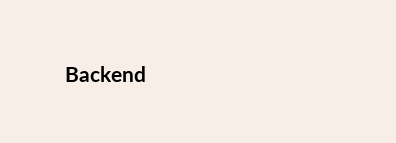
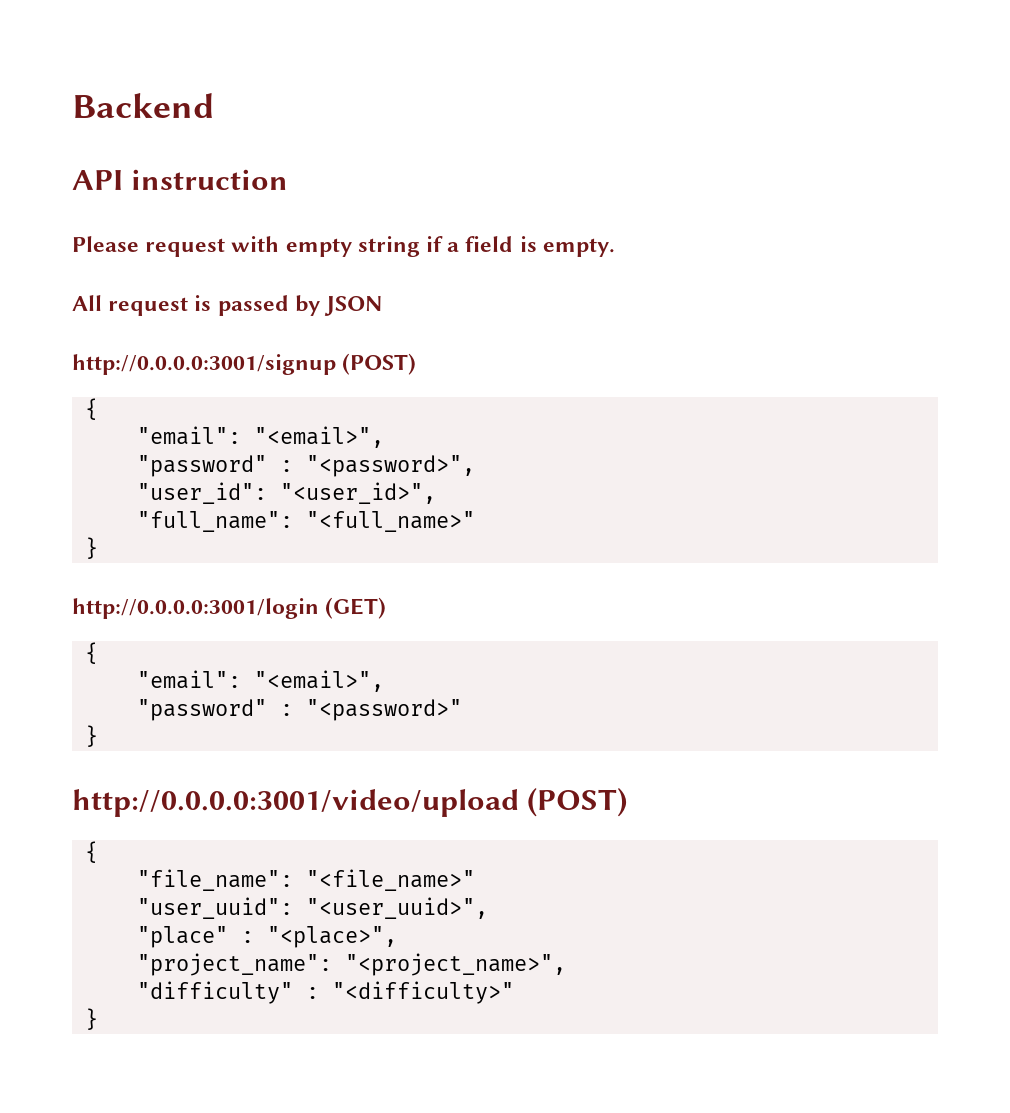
+ API instruction
+ Please request with empty string if a field is empty.
+ All request is passed by JSON
+ http://0.0.0.0:3001/signup (POST)
+ {
+ "email": "<email>",
+ "password" : "<password>",
+ "user_id": "<user_id>",
+ "full_name": "<full_name>"
+ }
+ http://0.0.0.0:3001/login (GET)
+ {
+ "email": "<email>",
+ "password" : "<password>"
+ }
+ http://0.0.0.0:3001/video/upload (POST)
+ {
+ "file_name": "<file_name>"
+ "user_uuid": "<user_uuid>",
+ "place" : "<place>",
+ "project_name": "<project_name>",
+ "difficulty" : "<difficulty>"
+ }

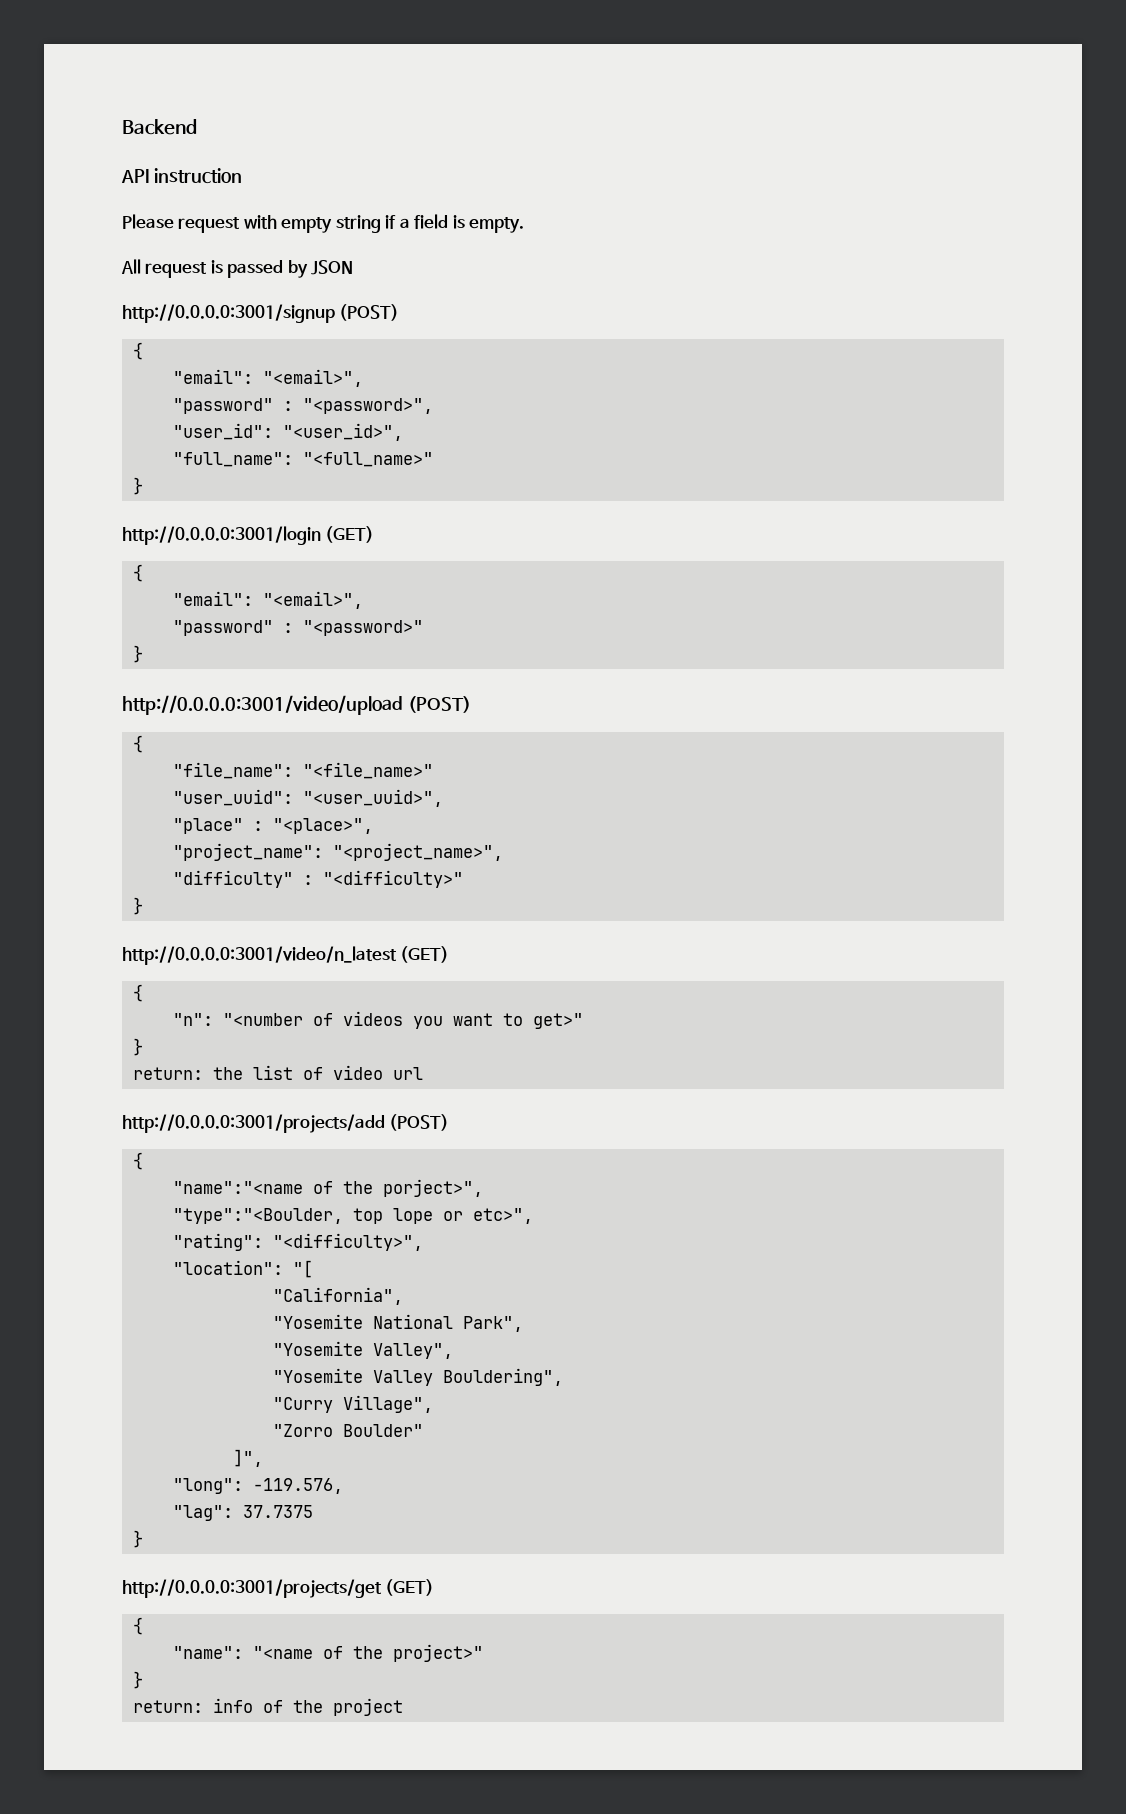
+ http://0.0.0.0:3001/video/n_latest (GET)
+ {
+ "n": "<number of videos you want to get>"
+ }
+ return: the list of video url
+ http://0.0.0.0:3001/projects/add (POST)
+ {
+ "name":"<name of the porject>",
+ "type":"<Boulder, top lope or etc>",
+ "rating": "<difficulty>",
+ "location": "[
+ "California",
+ "Yosemite National Park",
+ "Yosemite Valley",
+ "Yosemite Valley Bouldering",
+ "Curry Village",
+ "Zorro Boulder"
+ ]",
+ "long": -119.576,
+ "lag": 37.7375
+ }
+ http://0.0.0.0:3001/projects/get (GET)
+ {
+ "name": "<name of the project>"
+ }
+ return: info of the project

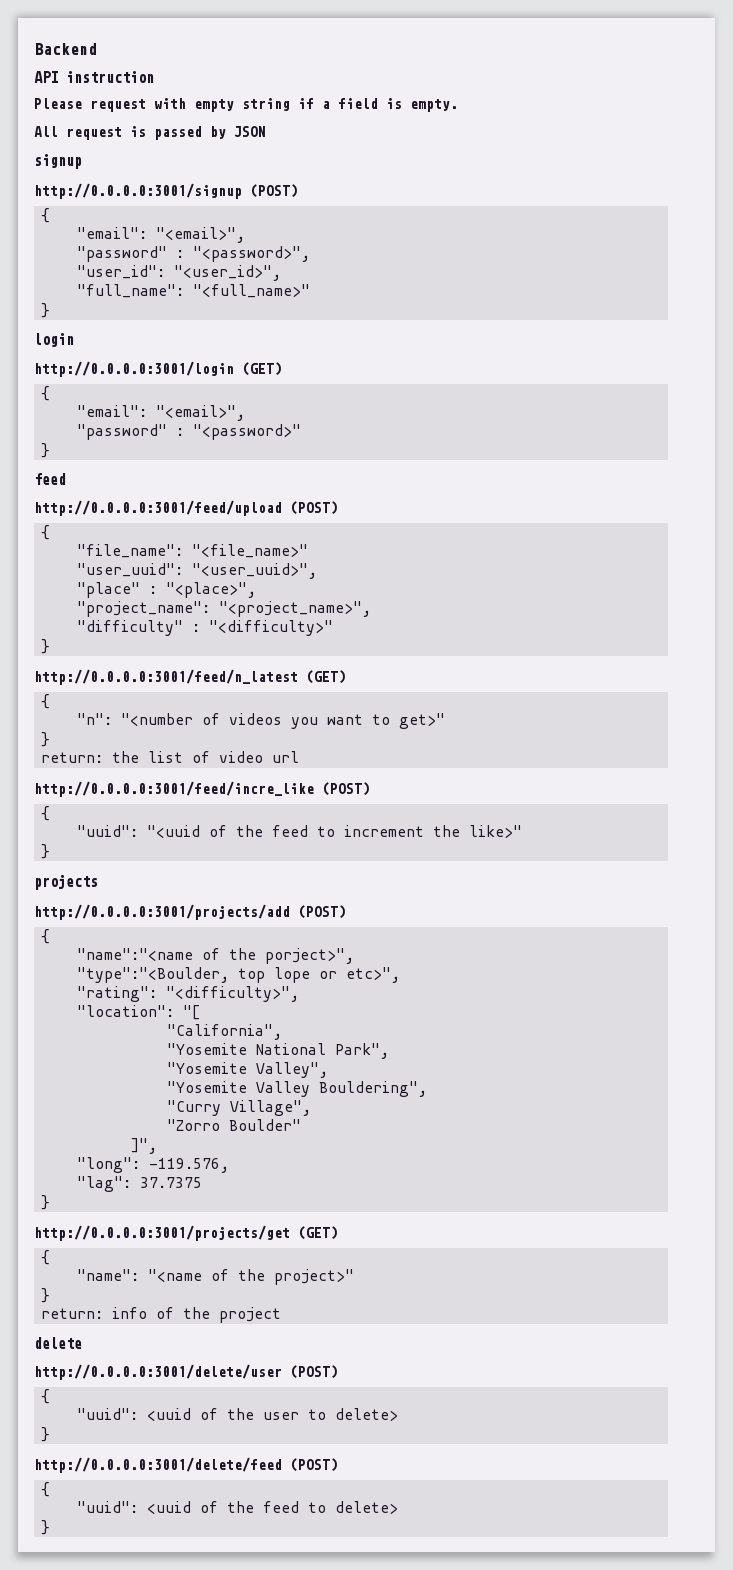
+ signup
+ login
  "password" : "<password>"
  }
- http://0.0.0.0:3001/video/upload (POST)
+ feed
+ http://0.0.0.0:3001/feed/upload (POST)
- http://0.0.0.0:3001/video/n_latest (GET)
+ http://0.0.0.0:3001/feed/n_latest (GET)
+ http://0.0.0.0:3001/feed/incre_like (POST)
+ {
+ "uuid": "<uuid of the feed to increment the like>"
+ }
+ projects
+ delete
+ http://0.0.0.0:3001/delete/user (POST)
+ {
+ "uuid": <uuid of the user to delete>
+ }
+ http://0.0.0.0:3001/delete/feed (POST)
+ {
+ "uuid": <uuid of the feed to delete>
+ }

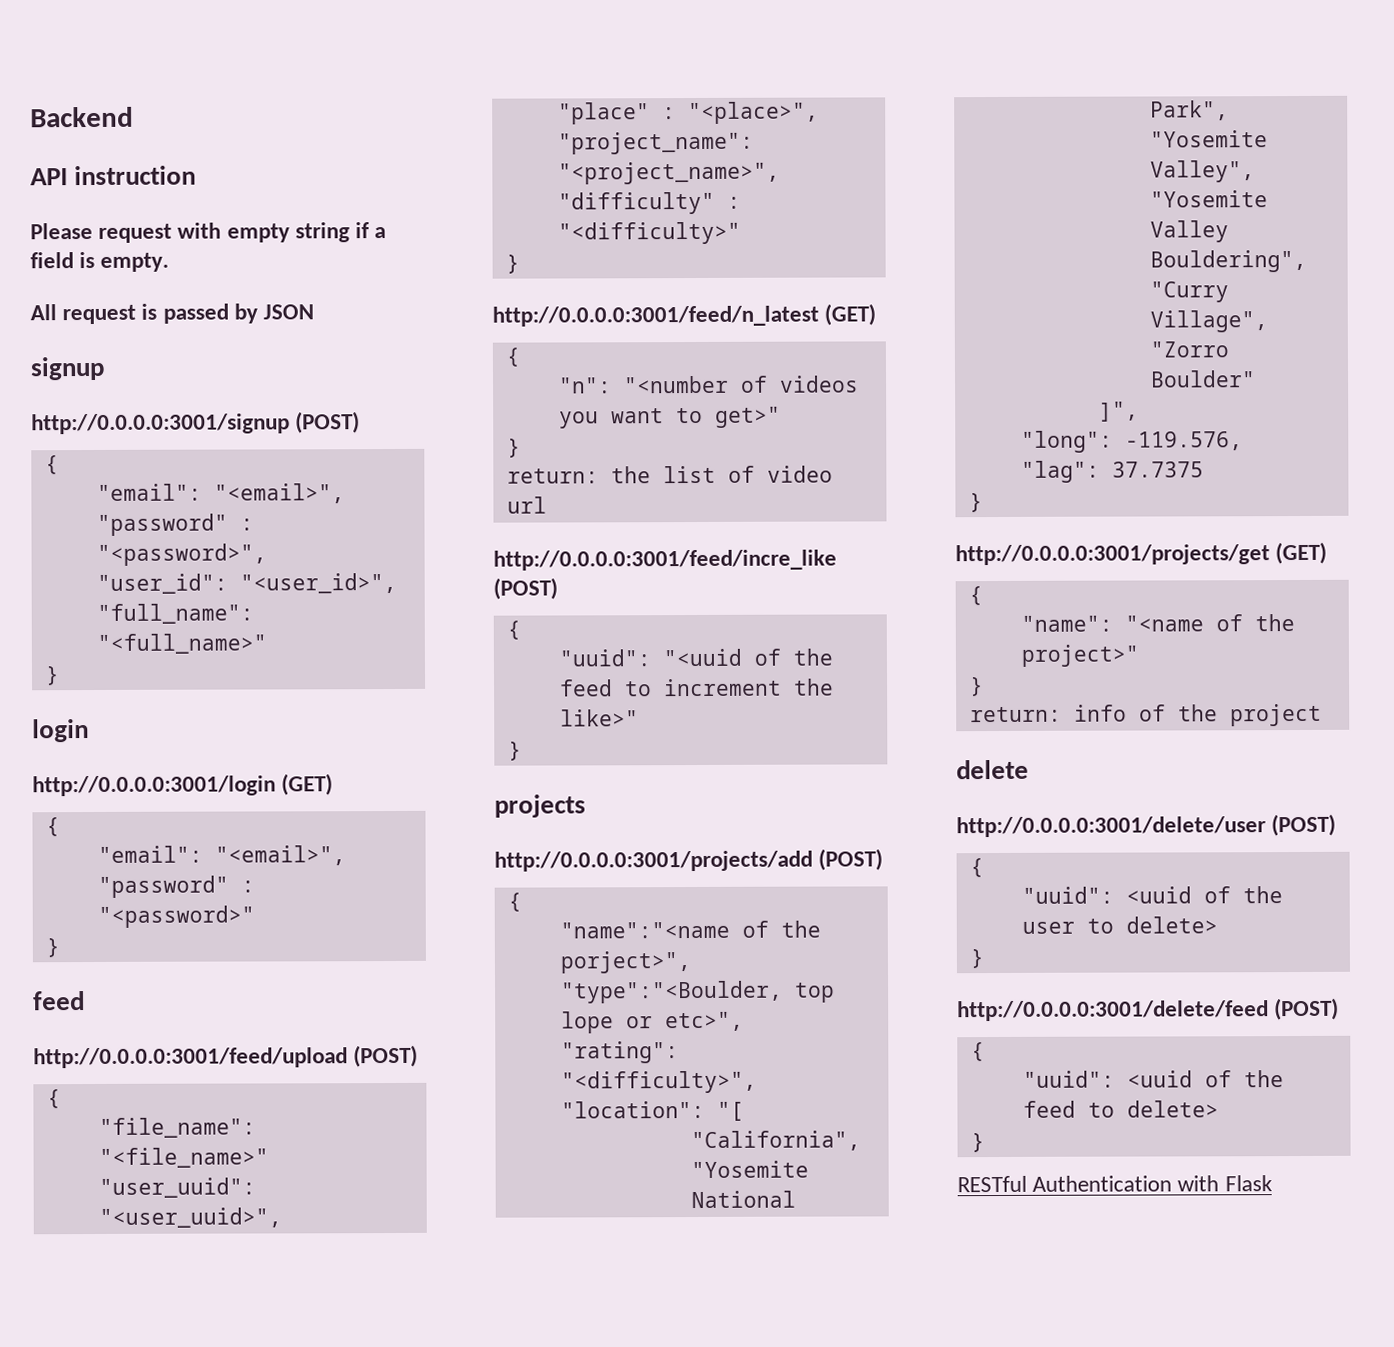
+ RESTful Authentication with Flask

